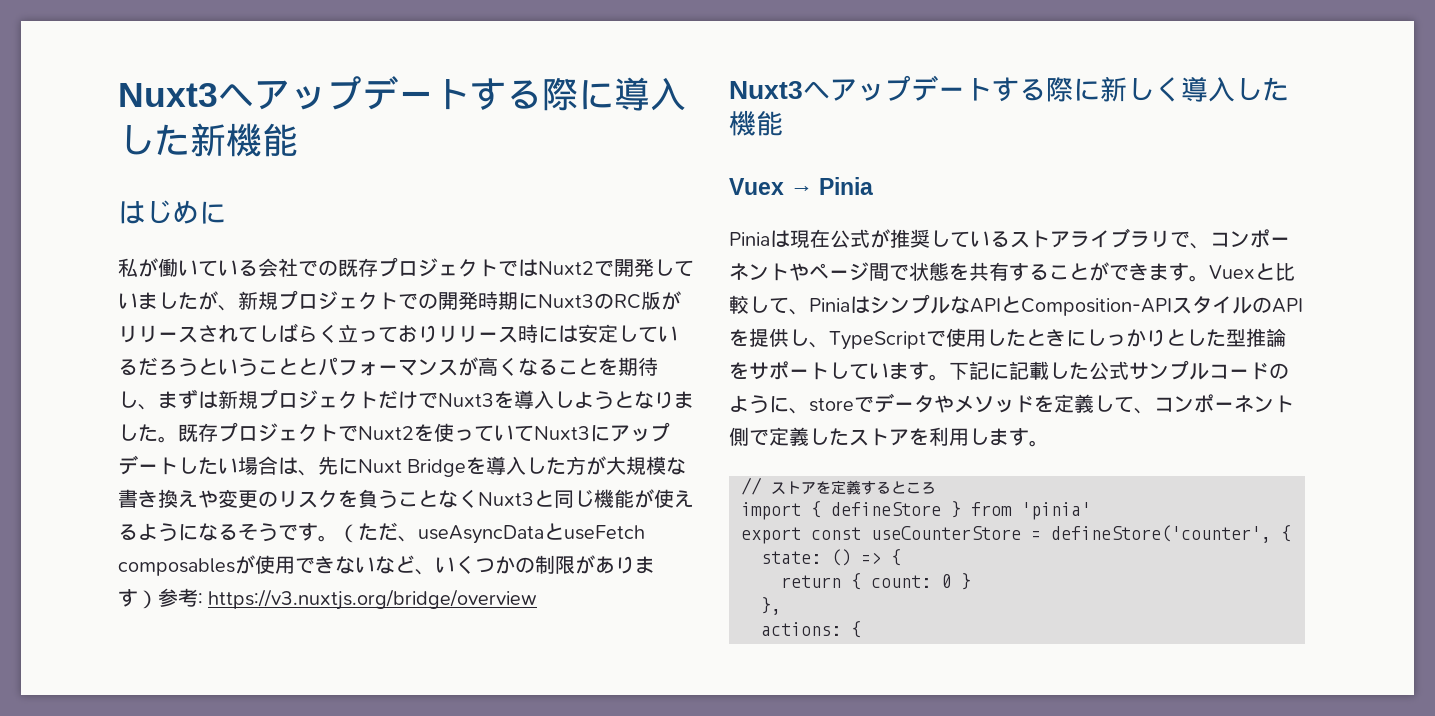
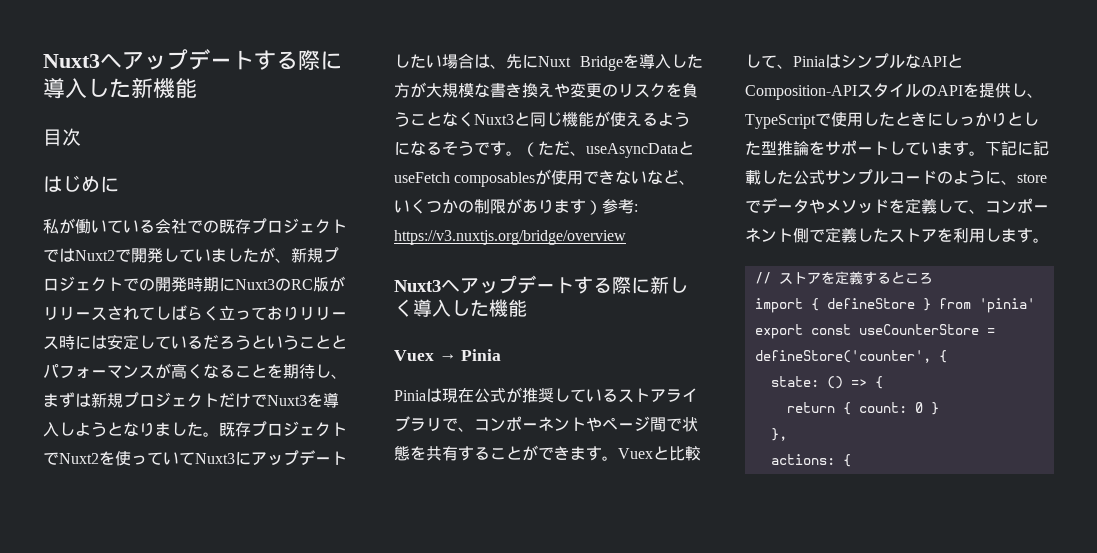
+ 目次

